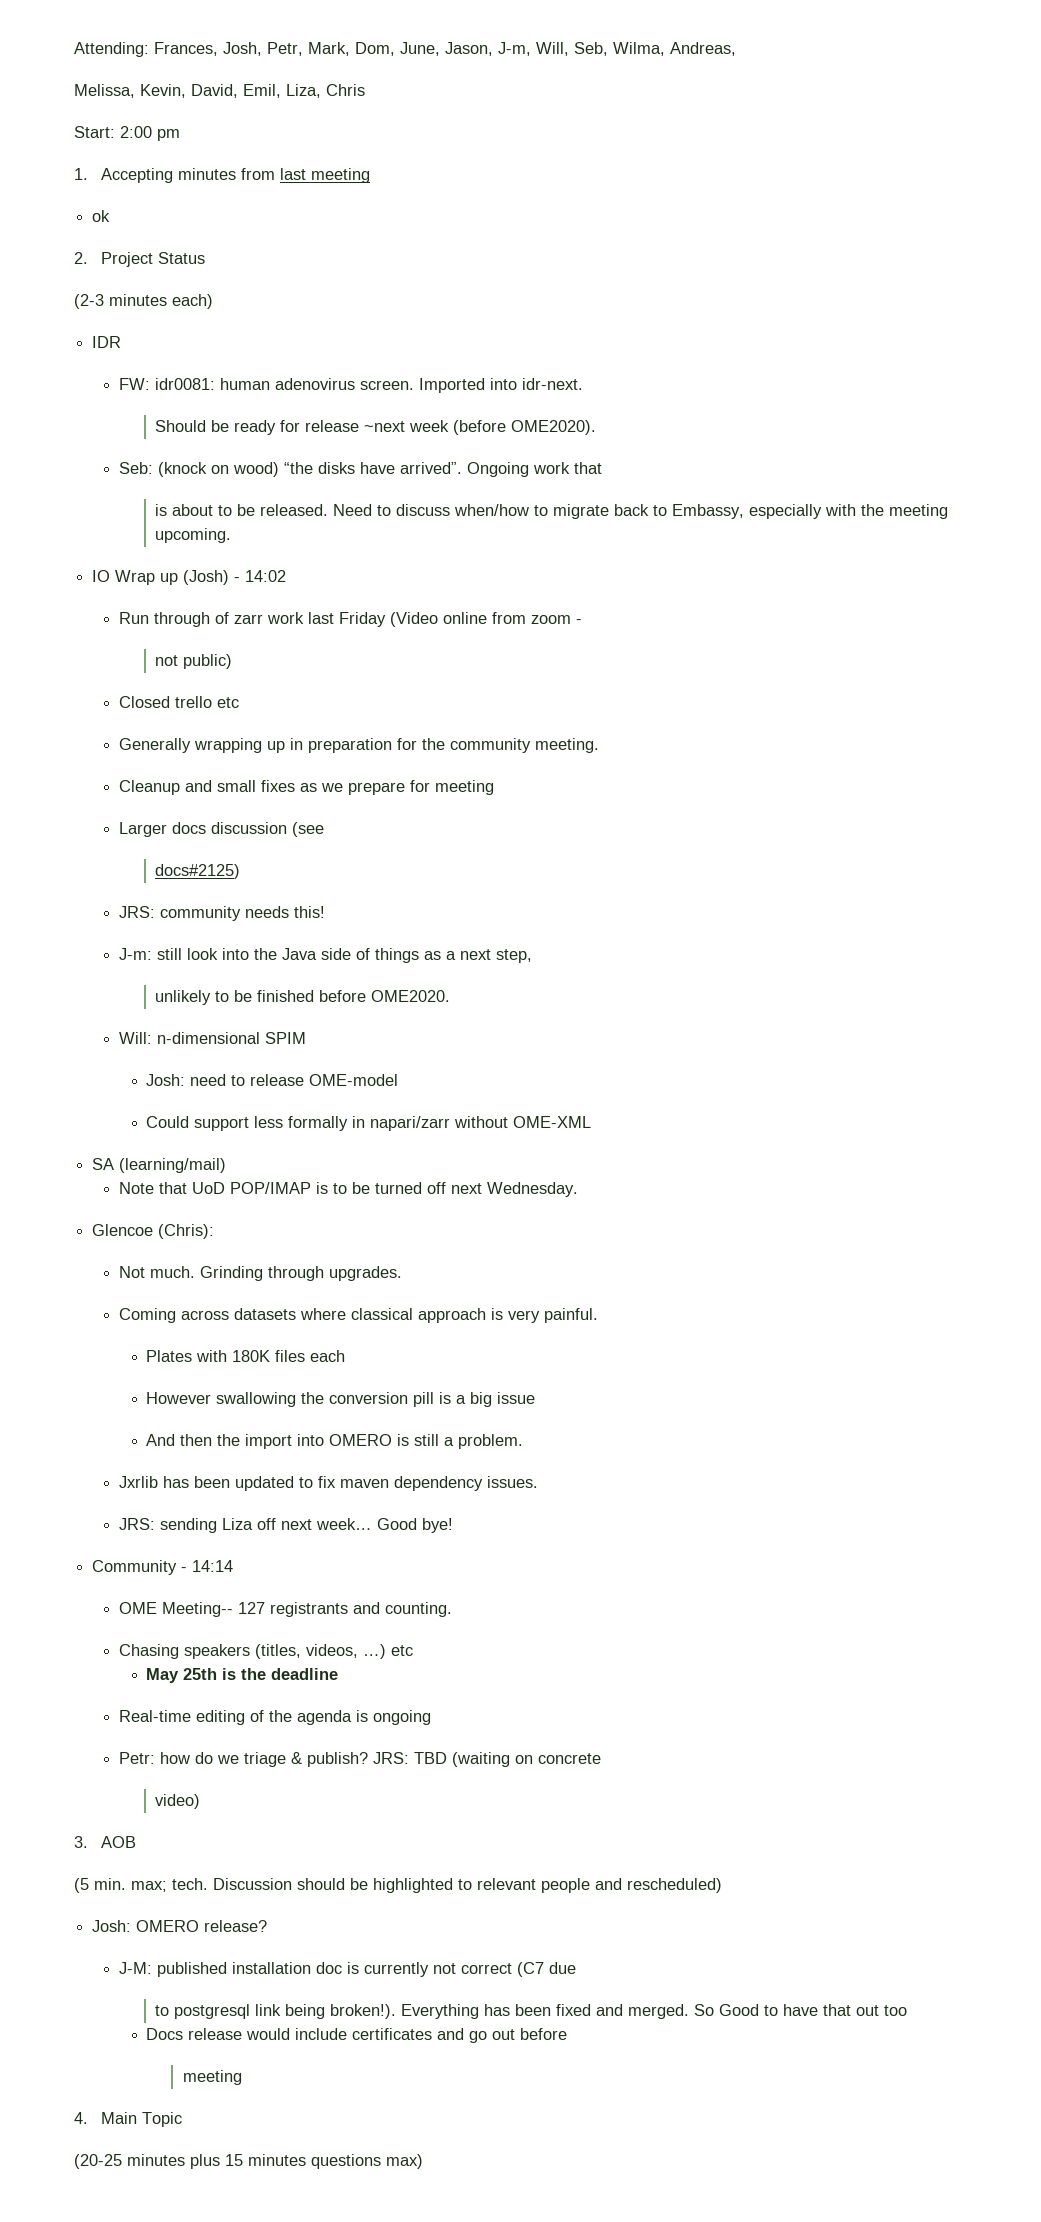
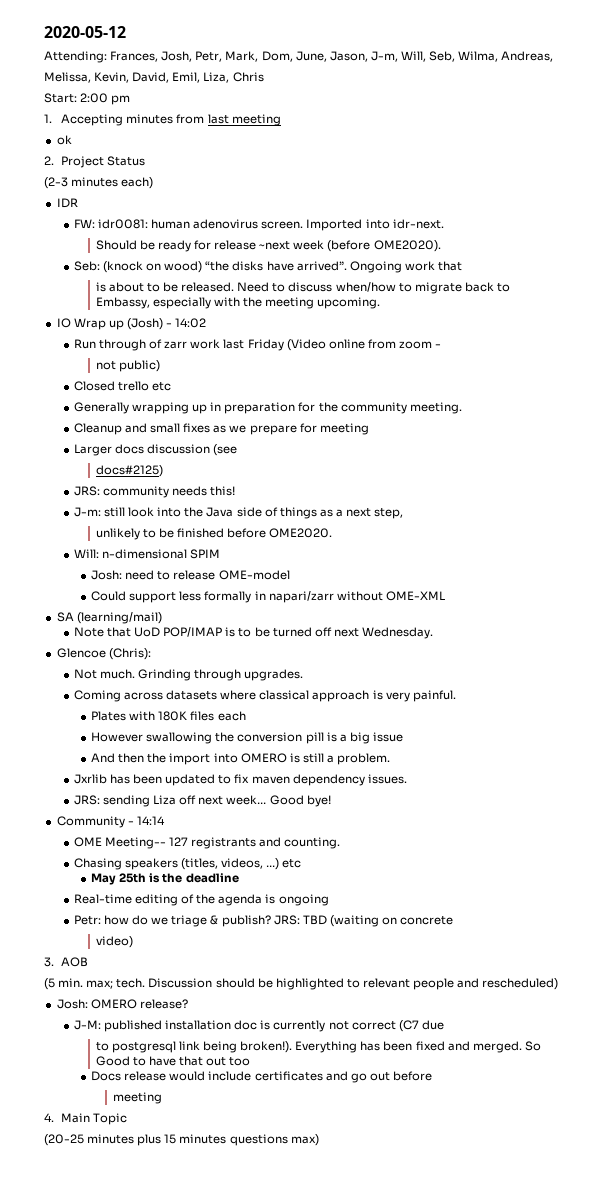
+ 2020-05-12

